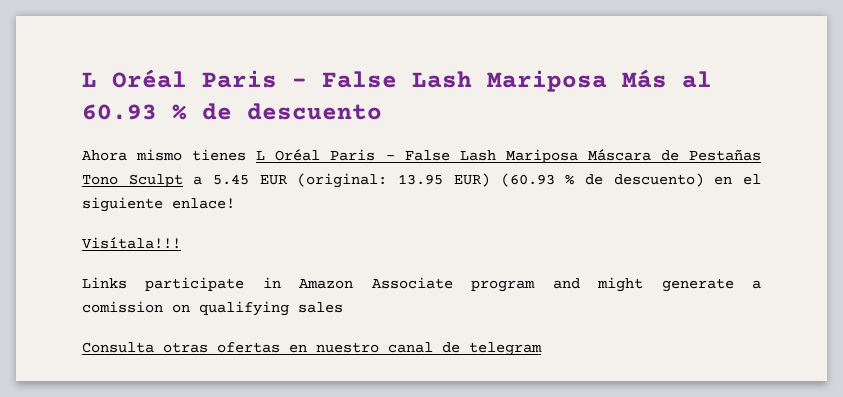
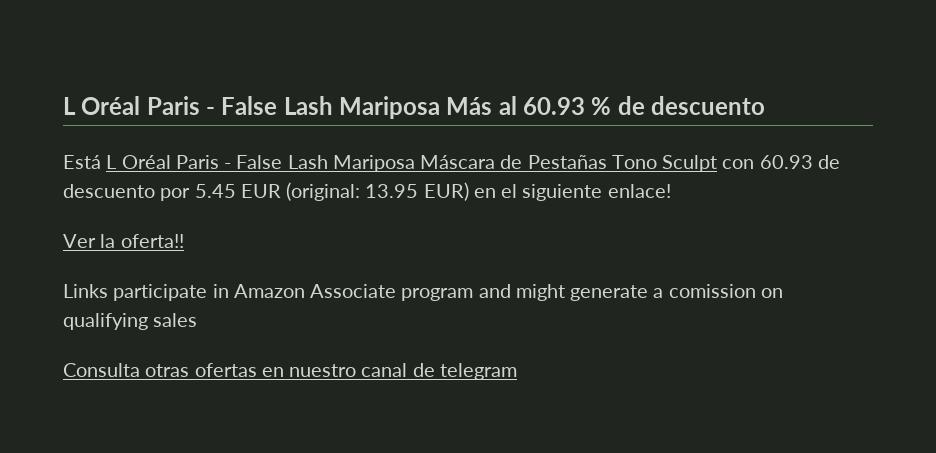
- Ahora mismo tienes L Oréal Paris - False Lash Mariposa Máscara de Pestañas Tono Sculpt a 5.45 EUR (original: 13.95 EUR) (60.93 % de descuento) en el siguiente enlace!
+ Está L Oréal Paris - False Lash Mariposa Máscara de Pestañas Tono Sculpt con 60.93 de descuento por 5.45 EUR (original: 13.95 EUR) en el siguiente enlace!
- Visítala!!!
+ Ver la oferta!!

